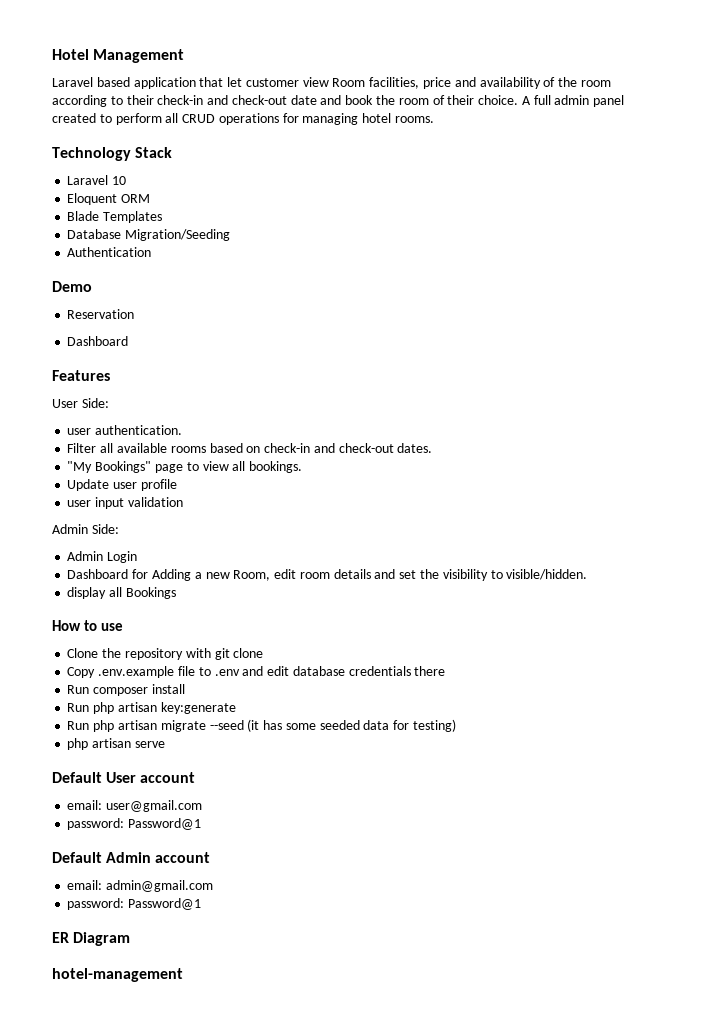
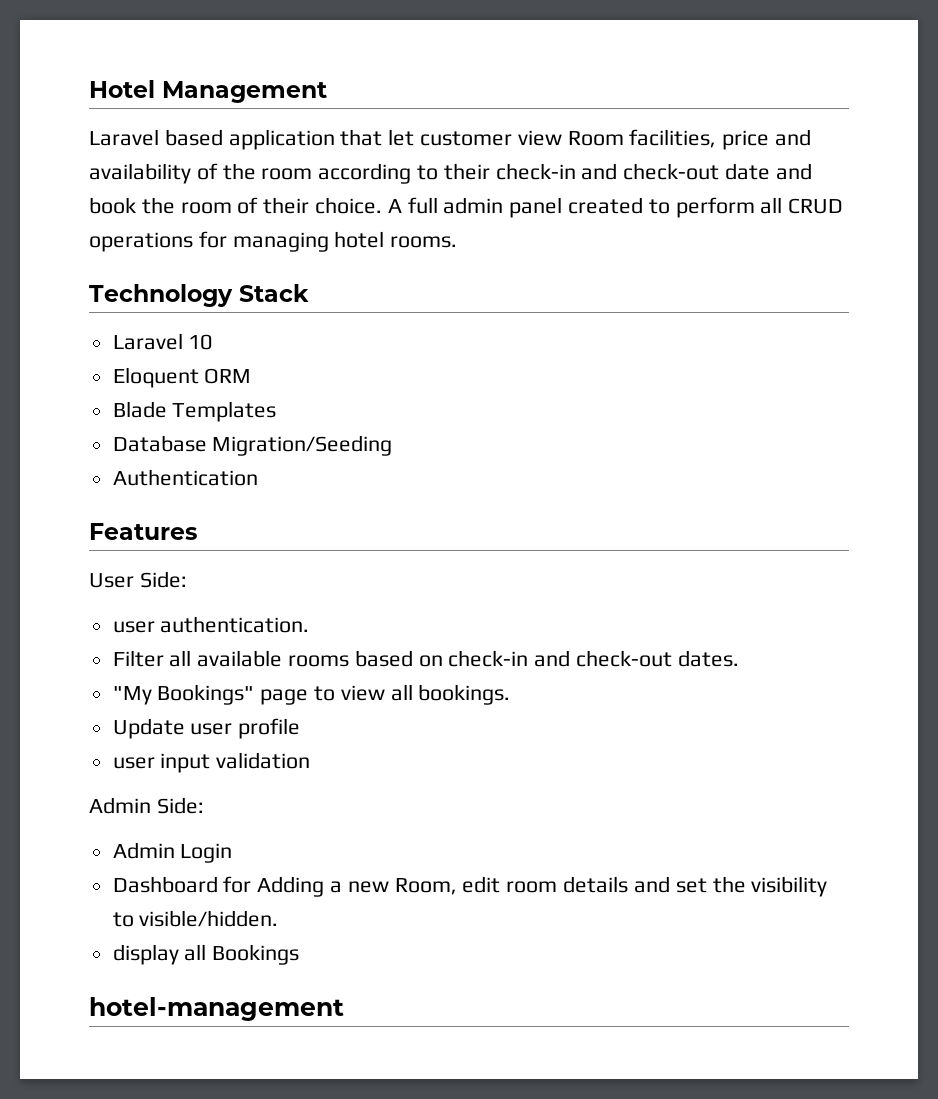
- Demo
- Reservation
- Dashboard
- How to use
- Clone the repository with git clone
- Copy .env.example file to .env and edit database credentials there
- Run composer install
- Run php artisan key:generate
- Run php artisan migrate --seed (it has some seeded data for testing)
- php artisan serve
- Default User account
- email: user@gmail.com
- password: Password@1
- Default Admin account
- email: admin@gmail.com
- password: Password@1
- ER Diagram

